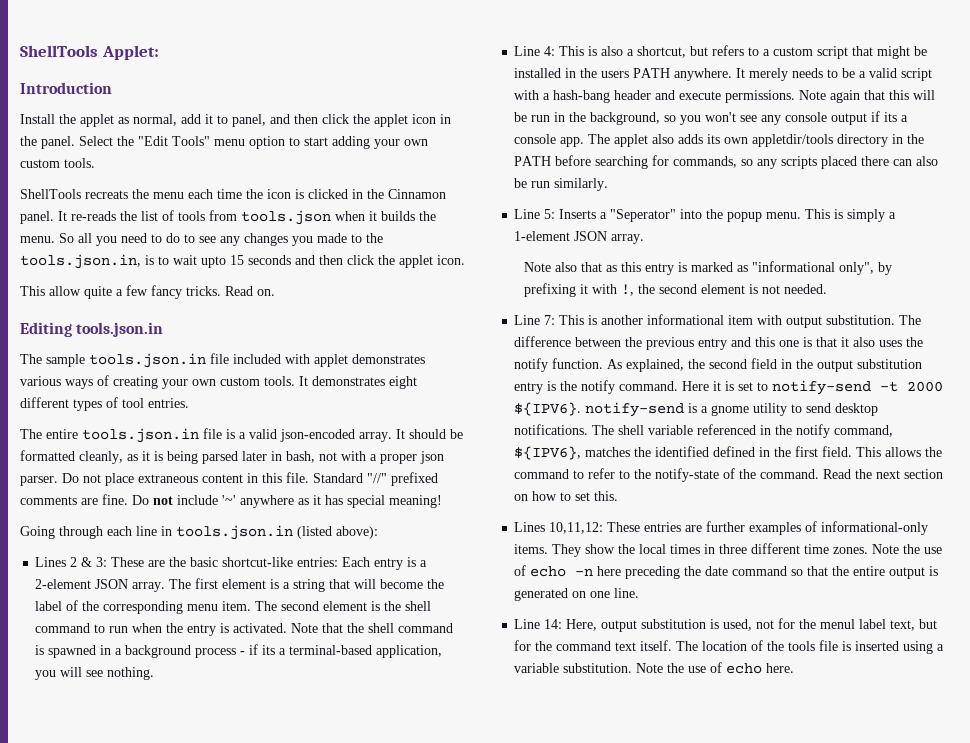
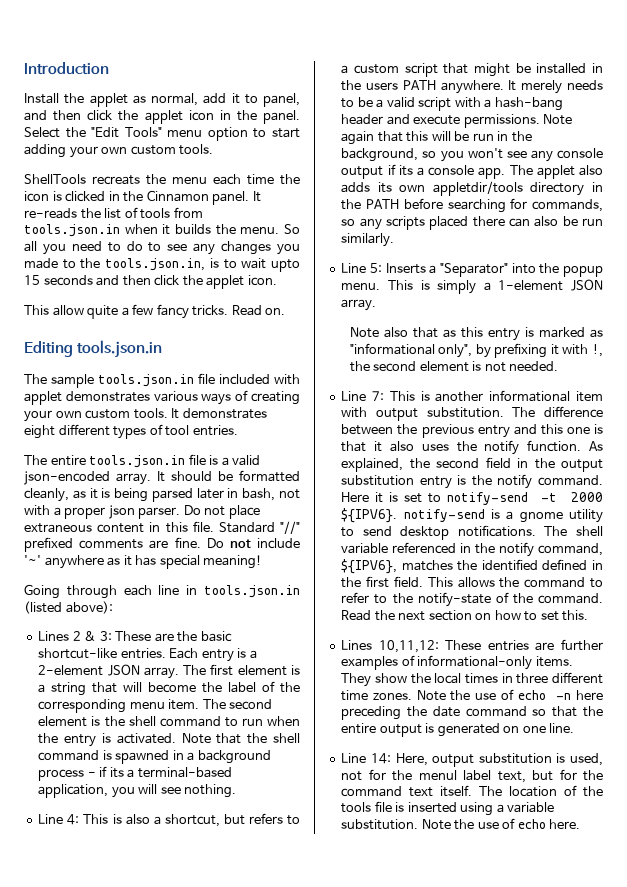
- ShellTools Applet:
- It re-reads the list of tools from tools.json when it builds the menu.
+ It re-reads the list of tools from tools.json.in when it builds the menu.
- Lines 2 & 3: These are the basic shortcut-like entries: Each entry is a 2-element JSON array.
+ Lines 2 & 3: These are the basic shortcut-like entries. Each entry is a 2-element JSON array.
- Line 5: Inserts a "Seperator" into the popup menu.
+ Line 5: Inserts a "Separator" into the popup menu.

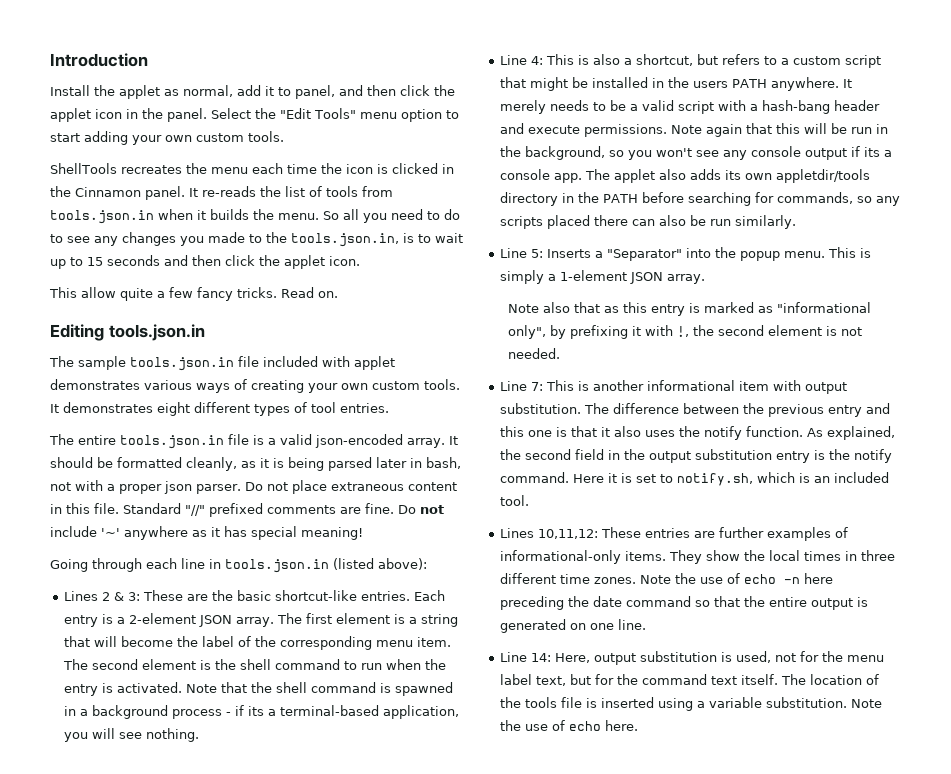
- ShellTools recreats the menu each time the icon is clicked in the Cinnamon panel.
+ ShellTools recreates the menu each time the icon is clicked in the Cinnamon panel.
- So all you need to do to see any changes you made to the tools.json.in, is to wait upto 15 seconds and then click the applet icon.
+ So all you need to do to see any changes you made to the tools.json.in, is to wait up to 15 seconds and then click the applet icon.
- Here it is set to notify-send -t 2000 ${IPV6}. notify-send is a gnome utility to send desktop notifications. The shell variable referenced in the notify command, ${IPV6}, matches the identified defined in the first field. This allows the command to refer to the notify-state of the command. Read the next section on how to set this.
+ Here it is set to notify.sh, which is an included tool.
- Line 14: Here, output substitution is used, not for the menul label text, but for the command text itself.
+ Line 14: Here, output substitution is used, not for the menu label text, but for the command text itself.

